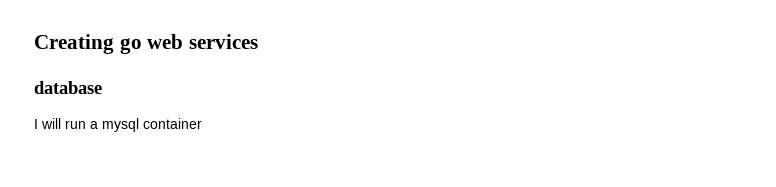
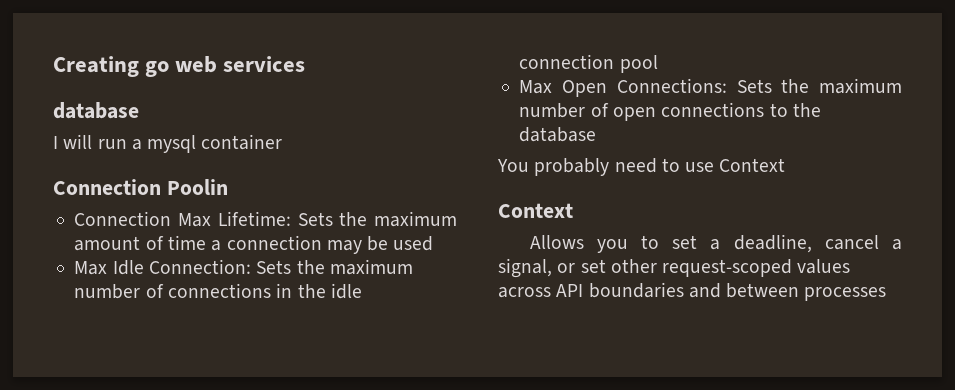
+ Connection Poolin
+ Connection Max Lifetime: Sets the maximum amount of time a connection may be used
+ Max Idle Connection: Sets the maximum number of connections in the idle connection pool
+ Max Open Connections: Sets the maximum number of open connections to the database
+ You probably need to use Context
+ Context
+ Allows you to set a deadline, cancel a signal, or set other request-scoped values across API boundaries and between processes

